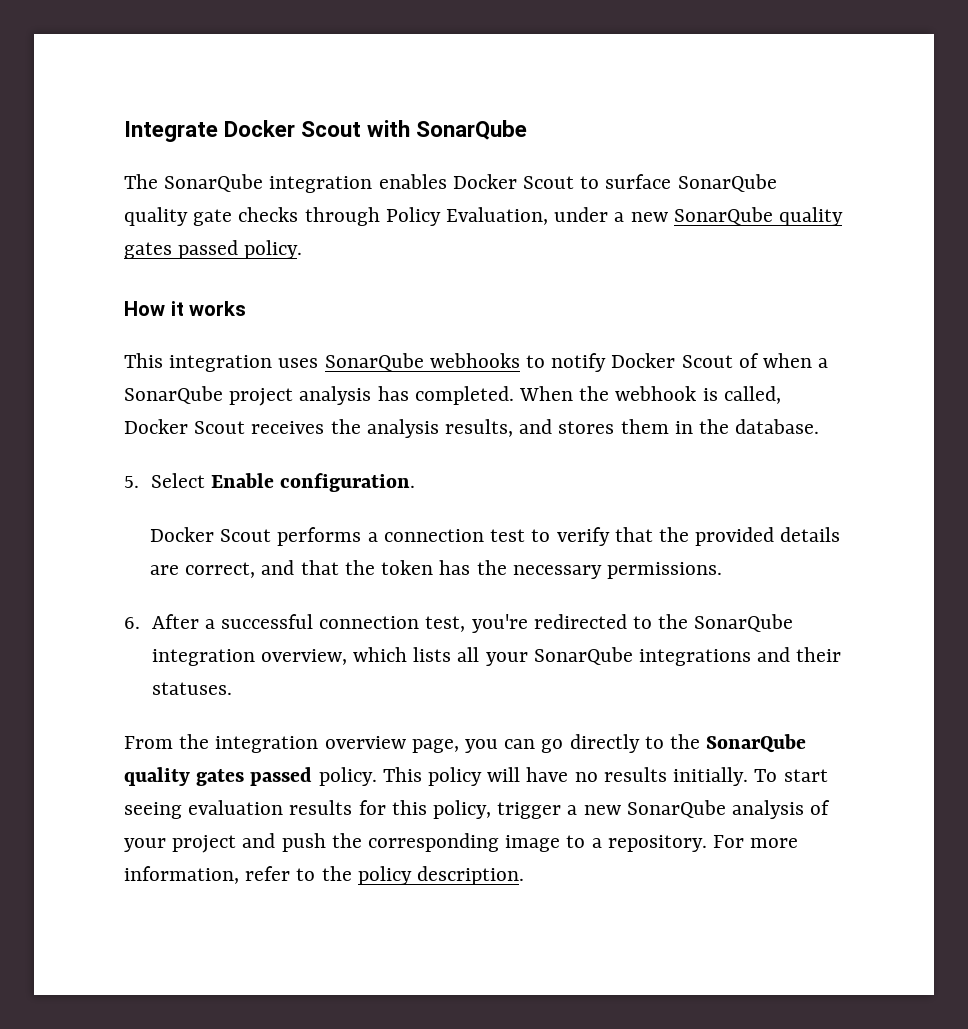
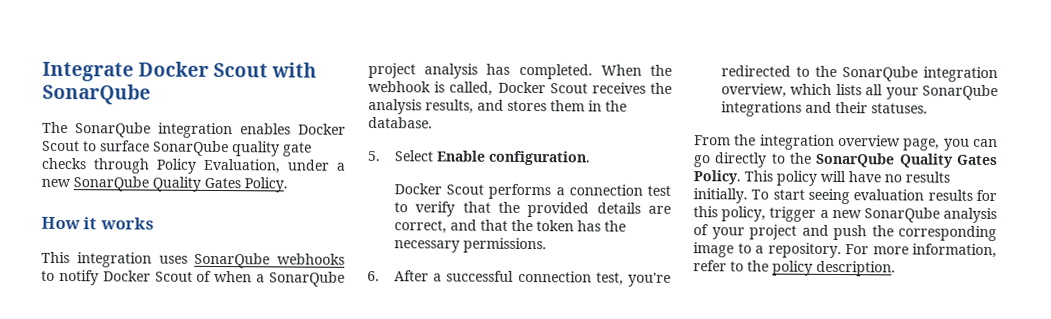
- The SonarQube integration enables Docker Scout to surface SonarQube quality gate checks through Policy Evaluation, under a new SonarQube quality gates passed policy.
+ The SonarQube integration enables Docker Scout to surface SonarQube quality gate checks through Policy Evaluation, under a new SonarQube Quality Gates Policy.
- From the integration overview page, you can go directly to the SonarQube quality gates passed policy.
+ From the integration overview page, you can go directly to the SonarQube Quality Gates Policy.

